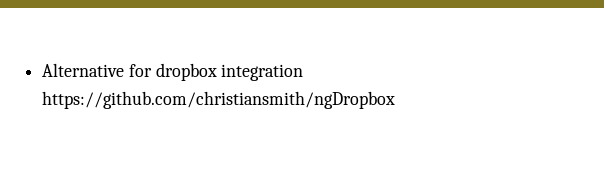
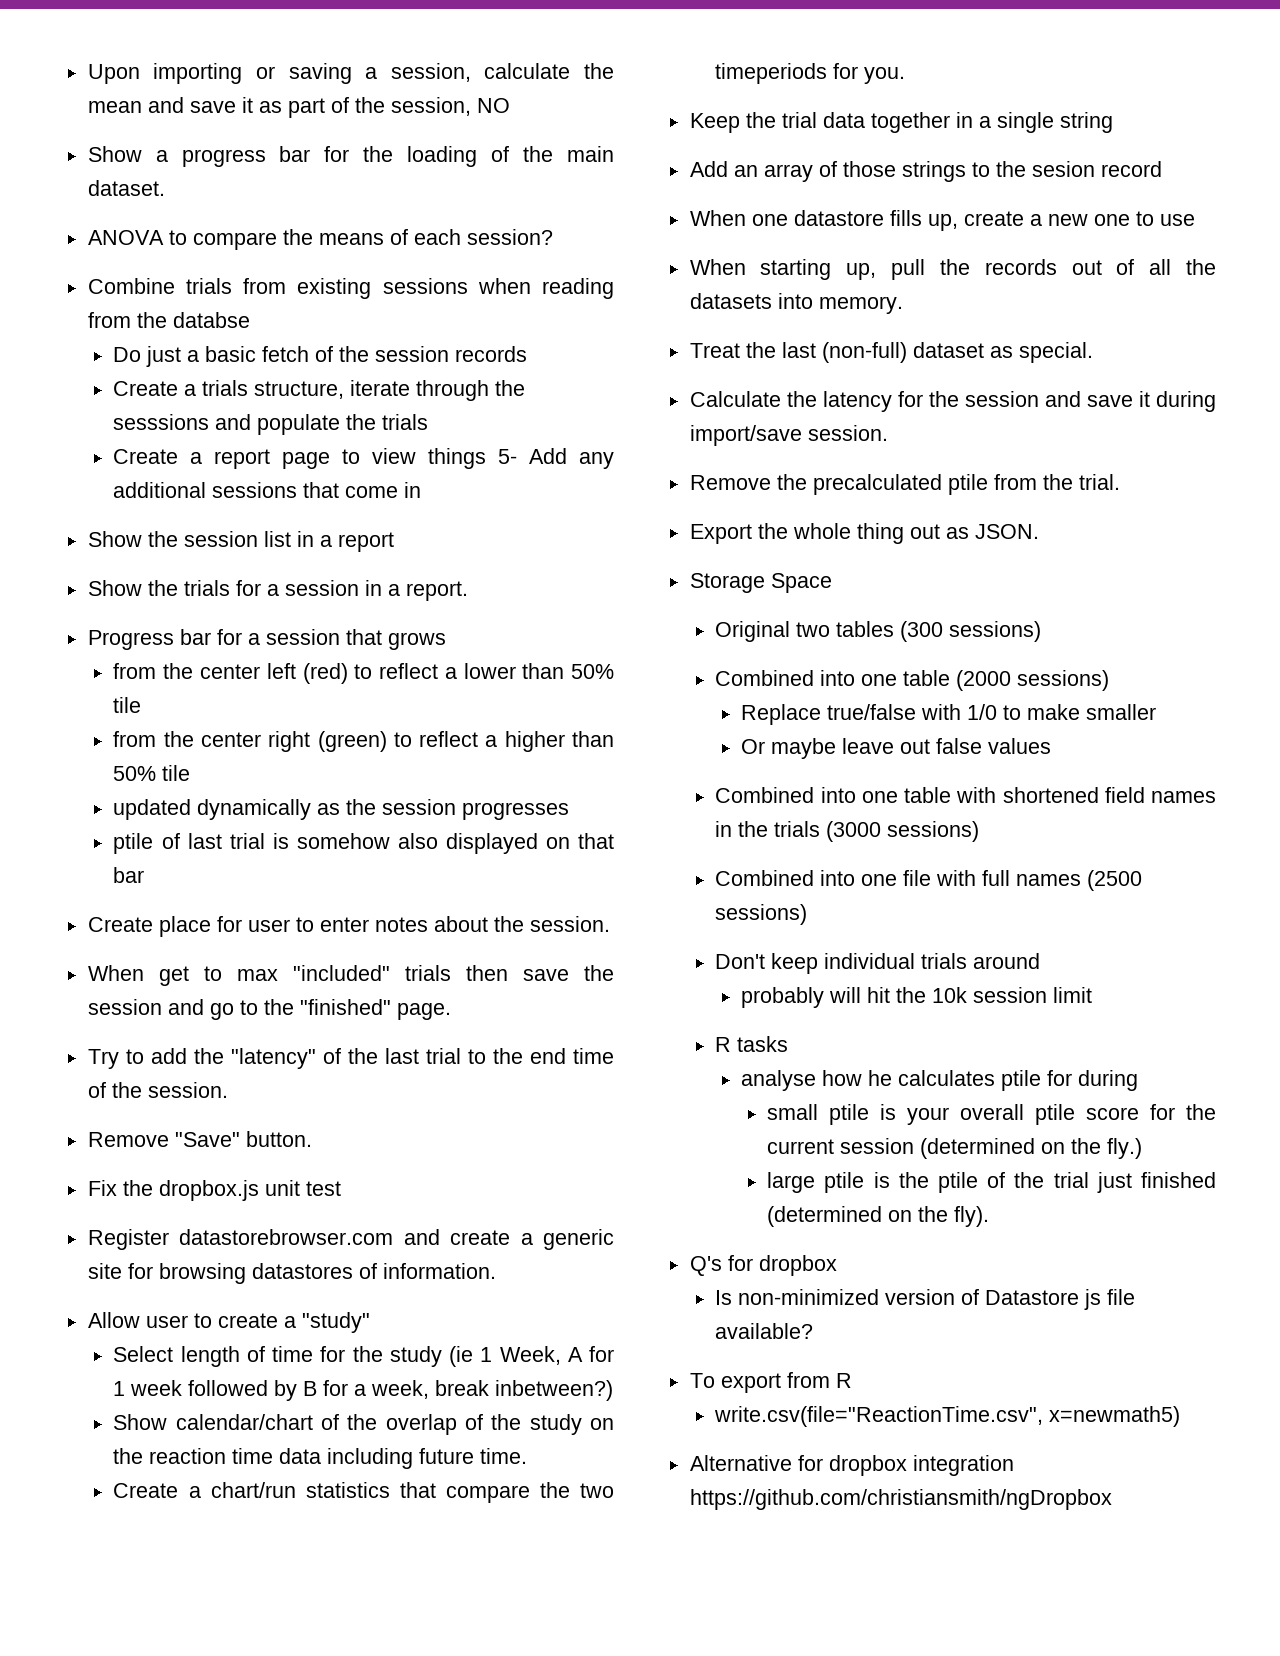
+ Upon importing or saving a session, calculate the mean and save it as part of the session, NO
+ Show a progress bar for the loading of the main dataset.
+ ANOVA to compare the means of each session?
+ Combine trials from existing sessions when reading from the databse
+ Do just a basic fetch of the session records
+ Create a trials structure, iterate through the sesssions and populate the trials
+ Create a report page to view things 5- Add any additional sessions that come in
+ Show the session list in a report
+ Show the trials for a session in a report.
+ Progress bar for a session that grows
+ from the center left (red) to reflect a lower than 50% tile
+ from the center right (green) to reflect a higher than 50% tile
+ updated dynamically as the session progresses
+ ptile of last trial is somehow also displayed on that bar
+ Create place for user to enter notes about the session.
+ When get to max "included" trials then save the session and go to the "finished" page.
+ Try to add the "latency" of the last trial to the end time of the session.
+ Remove "Save" button.
+ Fix the dropbox.js unit test
+ Register datastorebrowser.com and create a generic site for browsing datastores of information.
+ Allow user to create a "study"
+ Select length of time for the study (ie 1 Week, A for 1 week followed by B for a week, break inbetween?)
+ Show calendar/chart of the overlap of the study on the reaction time data including future time.
+ Create a chart/run statistics that compare the two timeperiods for you.
+ Keep the trial data together in a single string
+ Add an array of those strings to the sesion record
+ When one datastore fills up, create a new one to use
+ When starting up, pull the records out of all the datasets into memory.
+ Treat the last (non-full) dataset as special.
+ Calculate the latency for the session and save it during import/save session.
+ Remove the precalculated ptile from the trial.
+ Export the whole thing out as JSON.
+ Storage Space
+ Original two tables (300 sessions)
+ Combined into one table (2000 sessions)
+ Replace true/false with 1/0 to make smaller
+ Or maybe leave out false values
+ Combined into one table with shortened field names in the trials (3000 sessions)
+ Combined into one file with full names (2500 sessions)
+ Don't keep individual trials around
+ probably will hit the 10k session limit
+ R tasks
+ analyse how he calculates ptile for during
+ small ptile is your overall ptile score for the current session (determined on the fly.)
+ large ptile is the ptile of the trial just finished (determined on the fly).
+ Q's for dropbox
+ Is non-minimized version of Datastore js file available?
+ To export from R
+ write.csv(file="ReactionTime.csv", x=newmath5)

